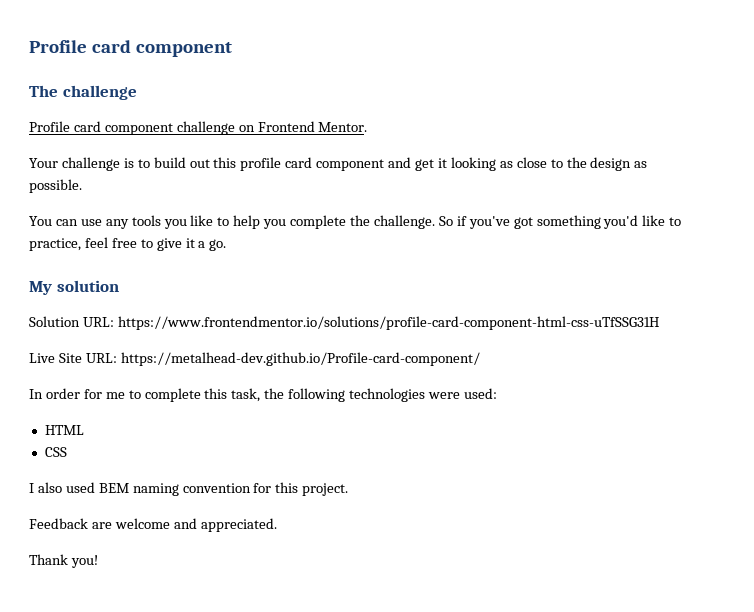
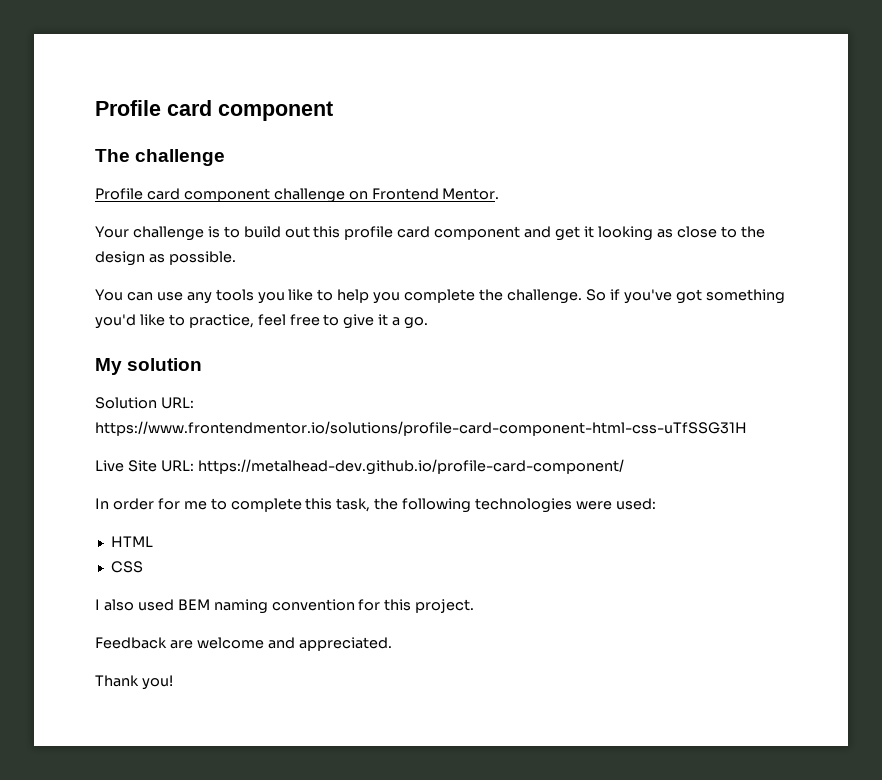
- Live Site URL: https://metalhead-dev.github.io/Profile-card-component/
+ Live Site URL: https://metalhead-dev.github.io/profile-card-component/

